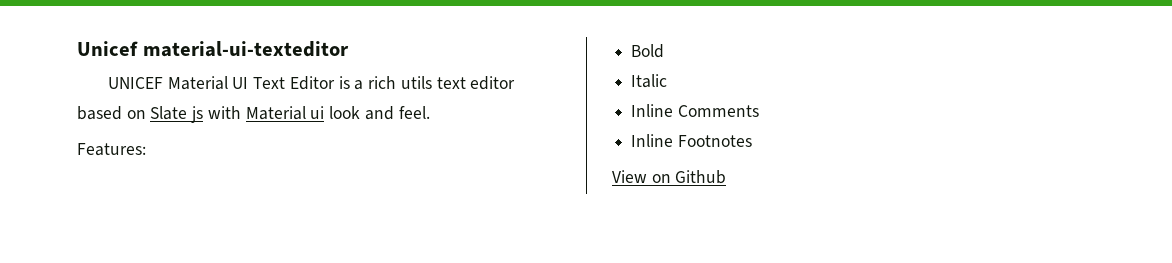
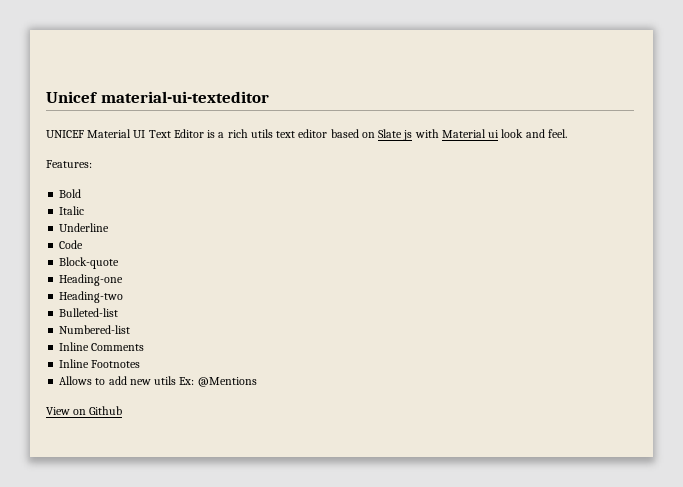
+ Underline
+ Code
+ Block-quote
+ Heading-one
+ Heading-two
+ Bulleted-list
+ Numbered-list
  Inline Comments
  Inline Footnotes
+ Allows to add new utils Ex: @Mentions

